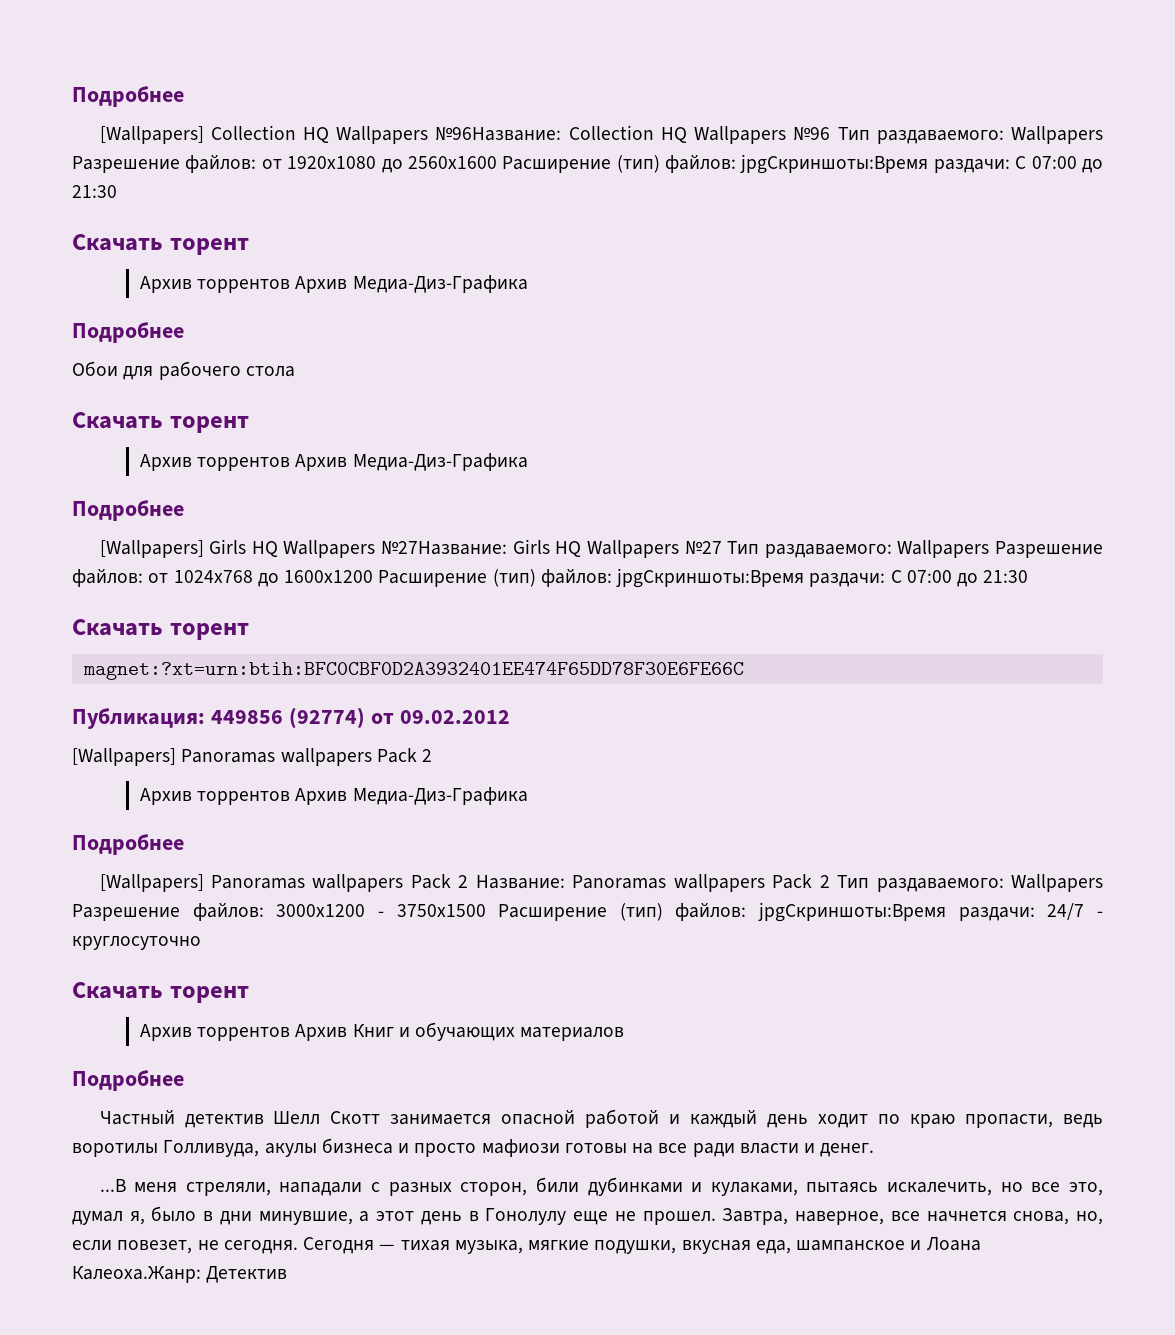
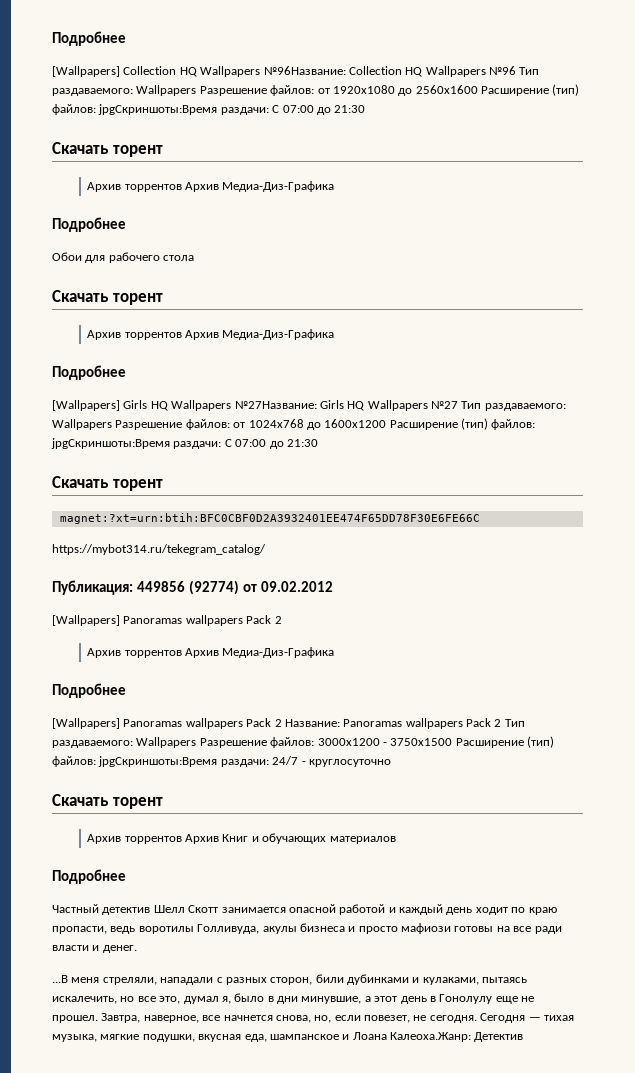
+ https://mybot314.ru/tekegram_catalog/

